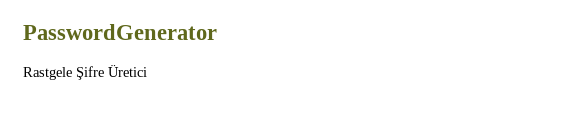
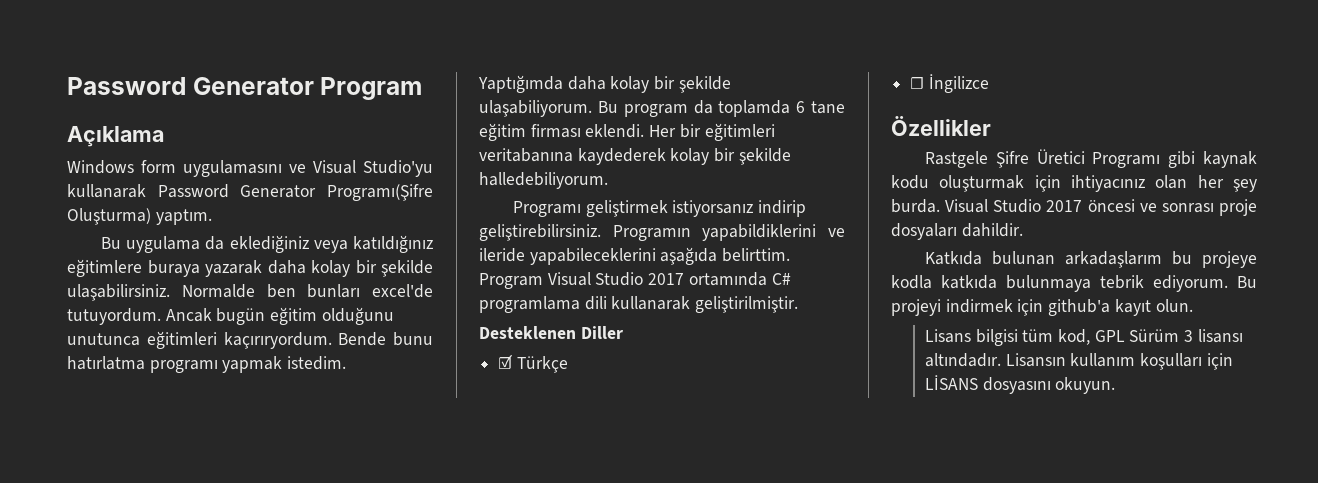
- PasswordGenerator
- Rastgele Şifre Üretici
+ Password Generator Program
+ Açıklama
+ Windows form uygulamasını ve Visual Studio'yu kullanarak Password Generator Programı(Şifre Oluşturma) yaptım.
+ Bu uygulama da eklediğiniz veya katıldığınız eğitimlere buraya yazarak daha kolay bir şekilde ulaşabilirsiniz. Normalde ben bunları excel'de tutuyordum. Ancak bugün eğitim olduğunu unutunca eğitimleri kaçırıryordum. Bende bunu hatırlatma programı yapmak istedim. Yaptığımda daha kolay bir şekilde ulaşabiliyorum. Bu program da toplamda 6 tane eğitim firması eklendi. Her bir eğitimleri veritabanına kaydederek kolay bir şekilde halledebiliyorum.
+ Programı geliştirmek istiyorsanız indirip geliştirebilirsiniz. Programın yapabildiklerini ve ileride yapabileceklerini aşağıda belirttim. Program Visual Studio 2017 ortamında C# programlama dili kullanarak geliştirilmiştir.
+ Desteklenen Diller
+ ☑ Türkçe
+ ☐ İngilizce
+ Özellikler
+ Rastgele Şifre Üretici Programı gibi kaynak kodu oluşturmak için ihtiyacınız olan her şey burda. Visual Studio 2017 öncesi ve sonrası proje dosyaları dahildir.
+ Katkıda bulunan arkadaşlarım bu projeye kodla katkıda bulunmaya tebrik ediyorum. Bu projeyi indirmek için github'a kayıt olun.
+ Lisans bilgisi tüm kod, GPL Sürüm 3 lisansı altındadır. Lisansın kullanım koşulları için LİSANS dosyasını okuyun.

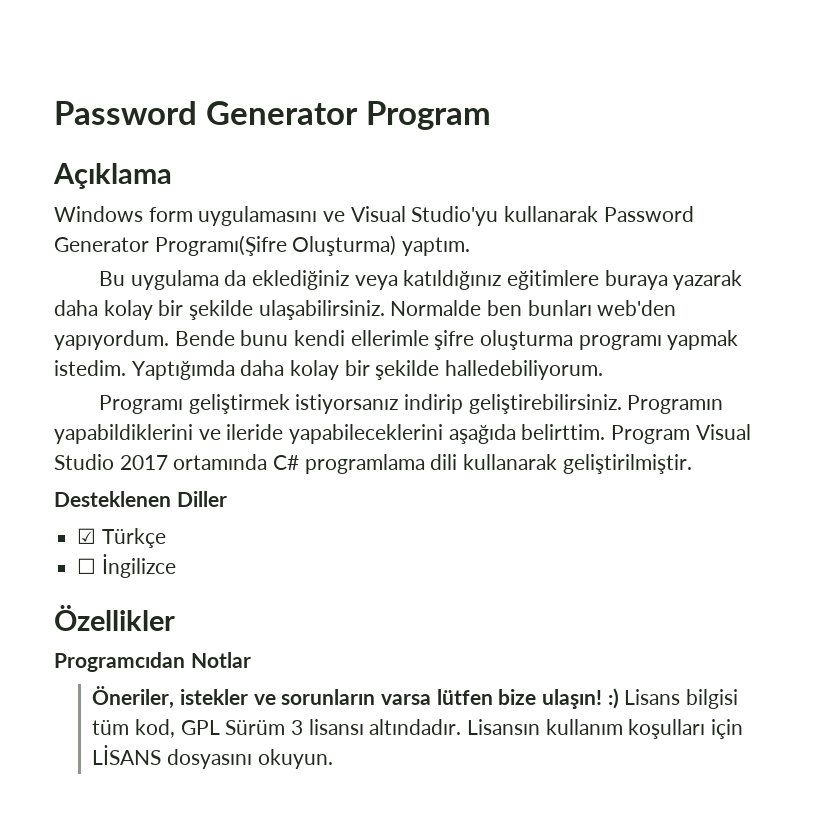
- Normalde ben bunları excel'de tutuyordum. Ancak bugün eğitim olduğunu unutunca eğitimleri kaçırıryordum. Bende bunu hatırlatma programı yapmak istedim.
+ Normalde ben bunları web'den yapıyordum. Bende bunu kendi ellerimle şifre oluşturma programı yapmak istedim.
- Yaptığımda daha kolay bir şekilde ulaşabiliyorum. Bu program da toplamda 6 tane eğitim firması eklendi. Her bir eğitimleri veritabanına kaydederek kolay bir şekilde halledebiliyorum.
+ Yaptığımda daha kolay bir şekilde halledebiliyorum.
- Rastgele Şifre Üretici Programı gibi kaynak kodu oluşturmak için ihtiyacınız olan her şey burda. Visual Studio 2017 öncesi ve sonrası proje dosyaları dahildir.
- Katkıda bulunan arkadaşlarım bu projeye kodla katkıda bulunmaya tebrik ediyorum. Bu projeyi indirmek için github'a kayıt olun.
- Lisans bilgisi tüm kod, GPL Sürüm 3 lisansı altındadır.
+ Programcıdan Notlar
+ Öneriler, istekler ve sorunların varsa lütfen bize ulaşın! :) Lisans bilgisi tüm kod, GPL Sürüm 3 lisansı altındadır.

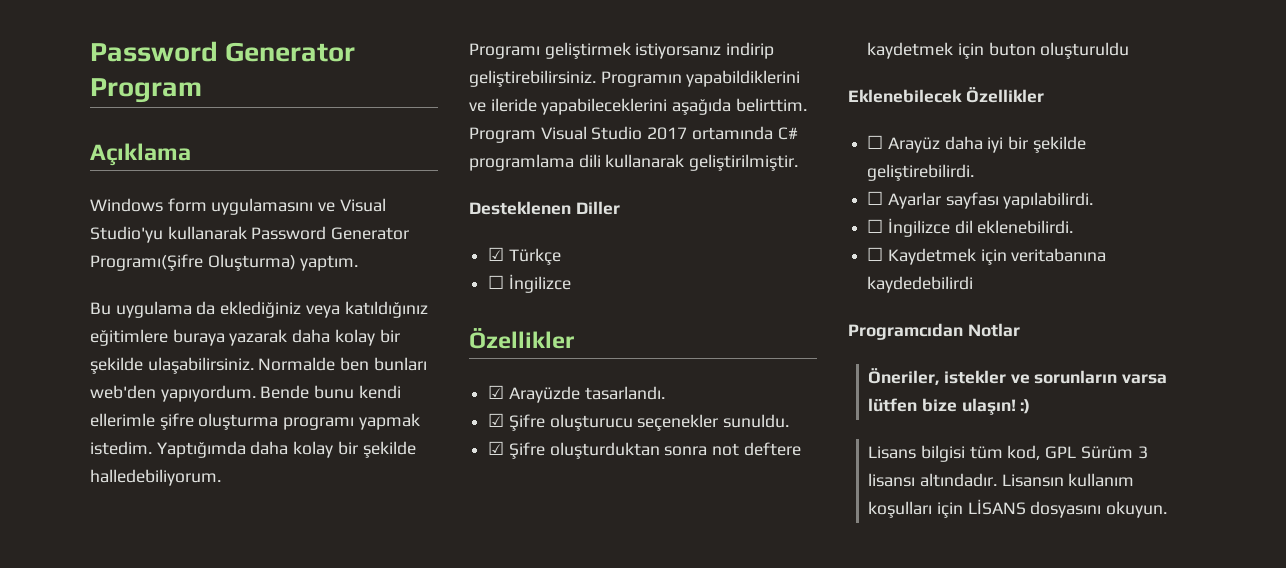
+ ☑ Arayüzde tasarlandı.
+ ☑ Şifre oluşturucu seçenekler sunuldu.
+ ☑ Şifre oluşturduktan sonra not deftere kaydetmek için buton oluşturuldu
+ Eklenebilecek Özellikler
+ ☐ Arayüz daha iyi bir şekilde geliştirebilirdi.
+ ☐ Ayarlar sayfası yapılabilirdi.
+ ☐ İngilizce dil eklenebilirdi.
+ ☐ Kaydetmek için veritabanına kaydedebilirdi
- Öneriler, istekler ve sorunların varsa lütfen bize ulaşın! :) Lisans bilgisi tüm kod, GPL Sürüm 3 lisansı altındadır.
+ Öneriler, istekler ve sorunların varsa lütfen bize ulaşın! :)
+ Lisans bilgisi tüm kod, GPL Sürüm 3 lisansı altındadır.

